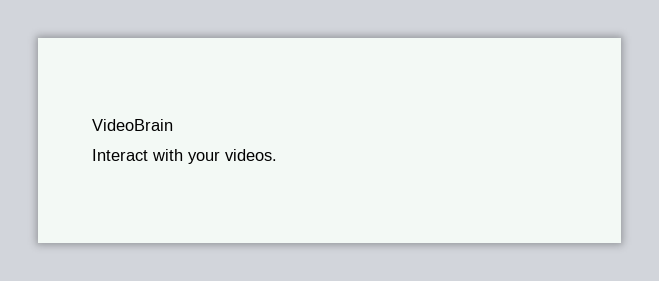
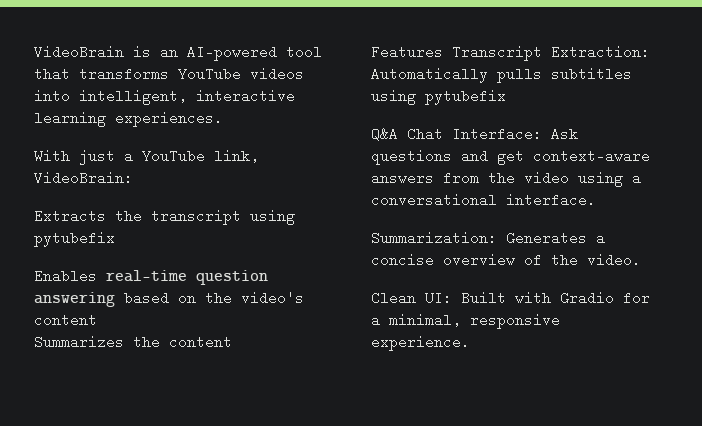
- VideoBrain
- Interact with your videos.
+ VideoBrain is an AI-powered tool that transforms YouTube videos into intelligent, interactive learning experiences.
+ With just a YouTube link, VideoBrain:
+ Extracts the transcript using pytubefix
+ Enables real-time question answering based on the video's content
+ Summarizes the content
+ Features Transcript Extraction: Automatically pulls subtitles using pytubefix
+ Q&A Chat Interface: Ask questions and get context-aware answers from the video using a conversational interface.
+ Summarization: Generates a concise overview of the video.
+ Clean UI: Built with Gradio for a minimal, responsive experience.

